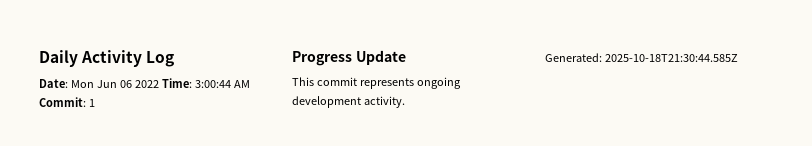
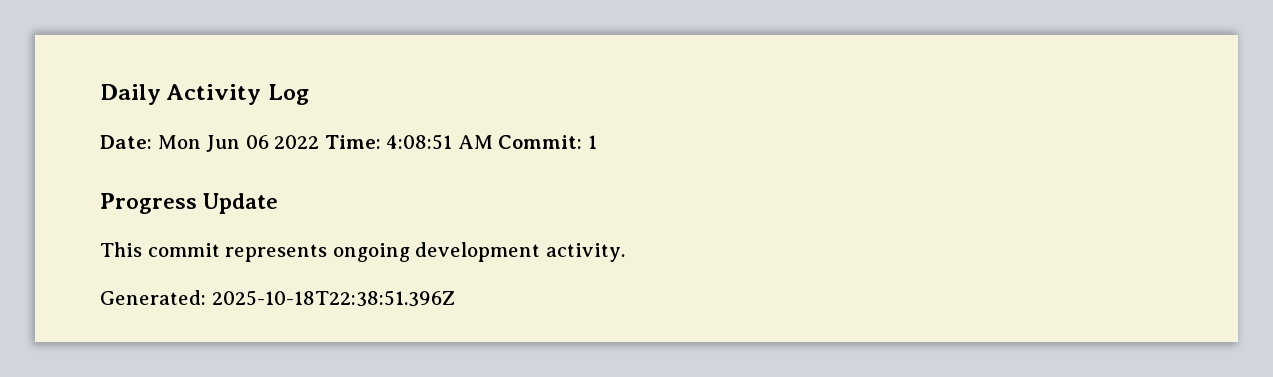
- Date: Mon Jun 06 2022 Time: 3:00:44 AM Commit: 1
+ Date: Mon Jun 06 2022 Time: 4:08:51 AM Commit: 1
- Generated: 2025-10-18T21:30:44.585Z
+ Generated: 2025-10-18T22:38:51.396Z

